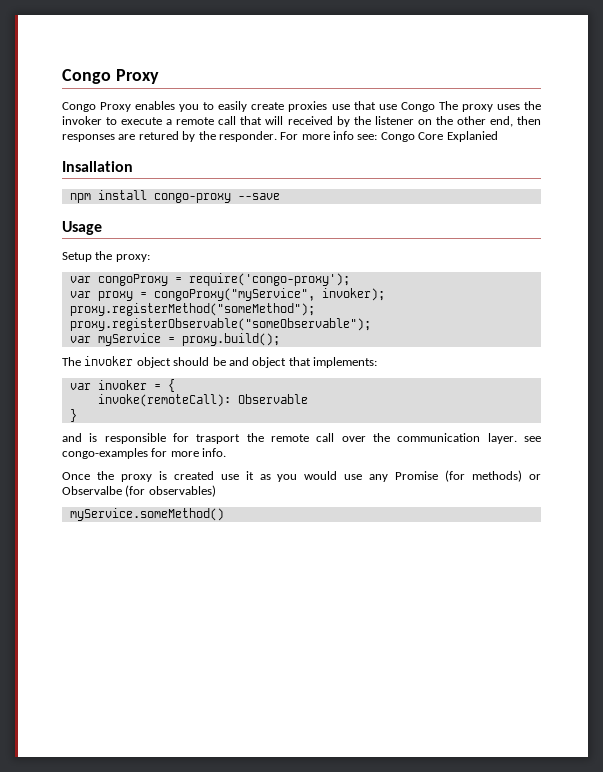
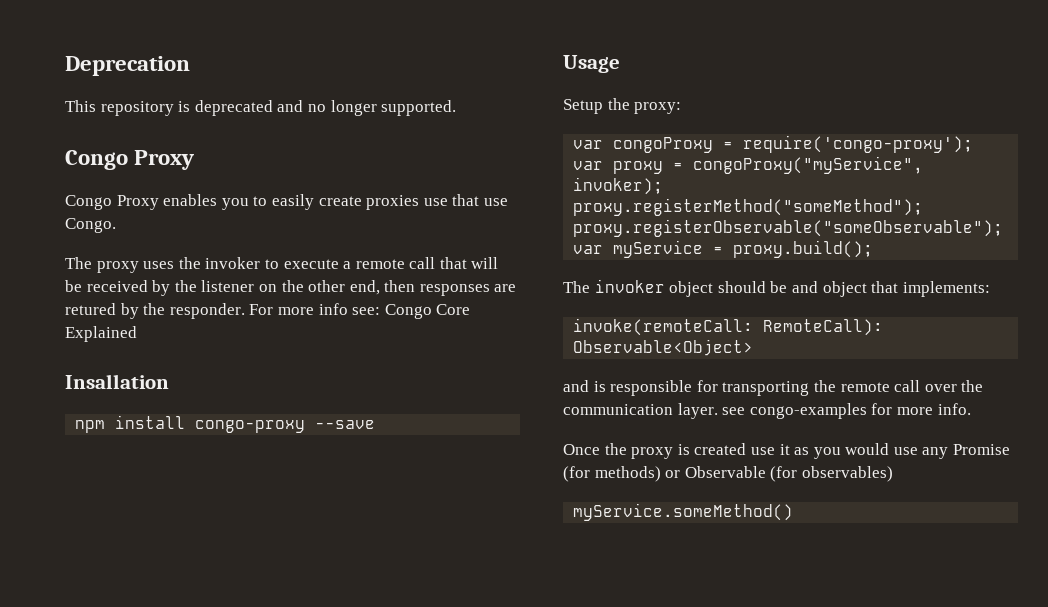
+ Deprecation
+ This repository is deprecated and no longer supported.
- Congo Proxy enables you to easily create proxies use that use Congo The proxy uses the invoker to execute a remote call that will received by the listener on the other end, then responses are retured by the responder.
+ Congo Proxy enables you to easily create proxies use that use Congo.
+ The proxy uses the invoker to execute a remote call that will be received by the listener on the other end, then responses are retured by the responder.
- For more info see: Congo Core Explanied
+ For more info see: Congo Core Explained
- var invoker = {
- invoke(remoteCall): Observable
- }
+ invoke(remoteCall: RemoteCall): Observable<Object>
- and is responsible for trasport the remote call over the communication layer. see congo-examples for more info.
+ and is responsible for transporting the remote call over the communication layer. see congo-examples for more info.
- Once the proxy is created use it as you would use any Promise (for methods) or Observalbe (for observables)
+ Once the proxy is created use it as you would use any Promise (for methods) or Observable (for observables)

